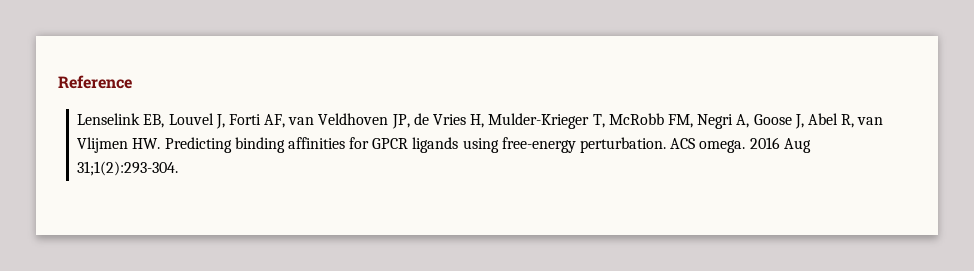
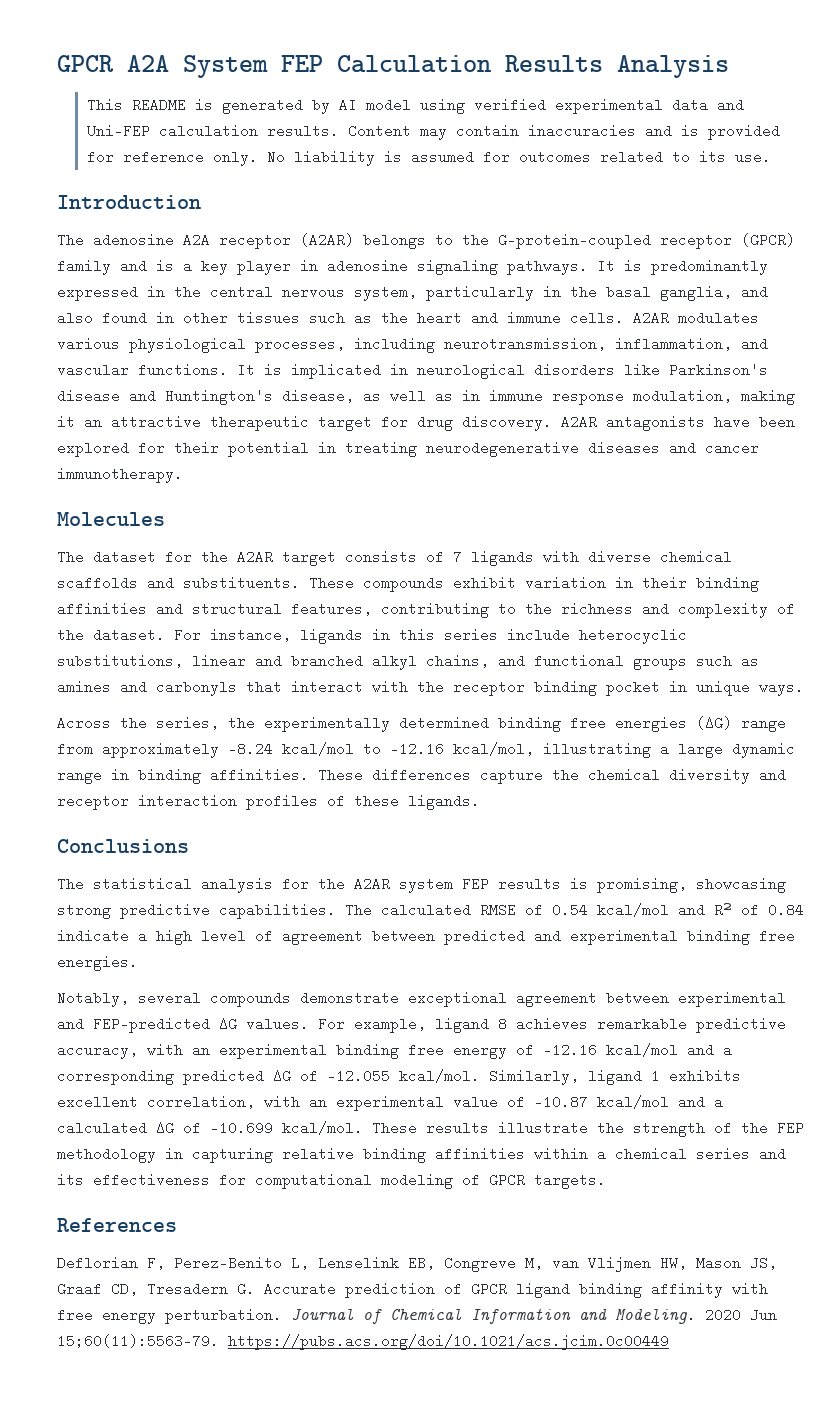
- Reference
- Lenselink EB, Louvel J, Forti AF, van Veldhoven JP, de Vries H, Mulder-Krieger T, McRobb FM, Negri A, Goose J, Abel R, van Vlijmen HW. Predicting binding affinities for GPCR ligands using free-energy perturbation. ACS omega. 2016 Aug 31;1(2):293-304.
+ GPCR A2A System FEP Calculation Results Analysis
+ This README is generated by AI model using verified experimental data and Uni-FEP calculation results. Content may contain inaccuracies and is provided for reference only. No liability is assumed for outcomes related to its use.
+ Introduction
+ The adenosine A2A receptor (A2AR) belongs to the G-protein-coupled receptor (GPCR) family and is a key player in adenosine signaling pathways. It is predominantly expressed in the central nervous system, particularly in the basal ganglia, and also found in other tissues such as the heart and immune cells. A2AR modulates various physiological processes, including neurotransmission, inflammation, and vascular functions. It is implicated in neurological disorders like Parkinson's disease and Huntington's disease, as well as in immune response modulation, making it an attractive therapeutic target for drug discovery. A2AR antagonists have been explored for their potential in treating neurodegenerative diseases and cancer immunotherapy.
+ Molecules
+ The dataset for the A2AR target consists of 7 ligands with diverse chemical scaffolds and substituents. These compounds exhibit variation in their binding affinities and structural features, contributing to the richness and complexity of the dataset. For instance, ligands in this series include heterocyclic substitutions, linear and branched alkyl chains, and functional groups such as amines and carbonyls that interact with the receptor binding pocket in unique ways.
+ Across the series, the experimentally determined binding free energies (ΔG) range from approximately -8.24 kcal/mol to -12.16 kcal/mol, illustrating a large dynamic range in binding affinities. These differences capture the chemical diversity and receptor interaction profiles of these ligands.
+ Conclusions
+ The statistical analysis for the A2AR system FEP results is promising, showcasing strong predictive capabilities. The calculated RMSE of 0.54 kcal/mol and R² of 0.84 indicate a high level of agreement between predicted and experimental binding free energies.
+ Notably, several compounds demonstrate exceptional agreement between experimental and FEP-predicted ΔG values. For example, ligand 8 achieves remarkable predictive accuracy, with an experimental binding free energy of -12.16 kcal/mol and a corresponding predicted ΔG of -12.055 kcal/mol. Similarly, ligand 1 exhibits excellent correlation, with an experimental value of -10.87 kcal/mol and a calculated ΔG of -10.699 kcal/mol. These results illustrate the strength of the FEP methodology in capturing relative binding affinities within a chemical series and its effectiveness for computational modeling of GPCR targets.
+ References
+ Deflorian F, Perez-Benito L, Lenselink EB, Congreve M, van Vlijmen HW, Mason JS, Graaf CD, Tresadern G. Accurate prediction of GPCR ligand binding affinity with free energy perturbation. Journal of Chemical Information and Modeling. 2020 Jun 15;60(11):5563-79. https://pubs.acs.org/doi/10.1021/acs.jcim.0c00449

